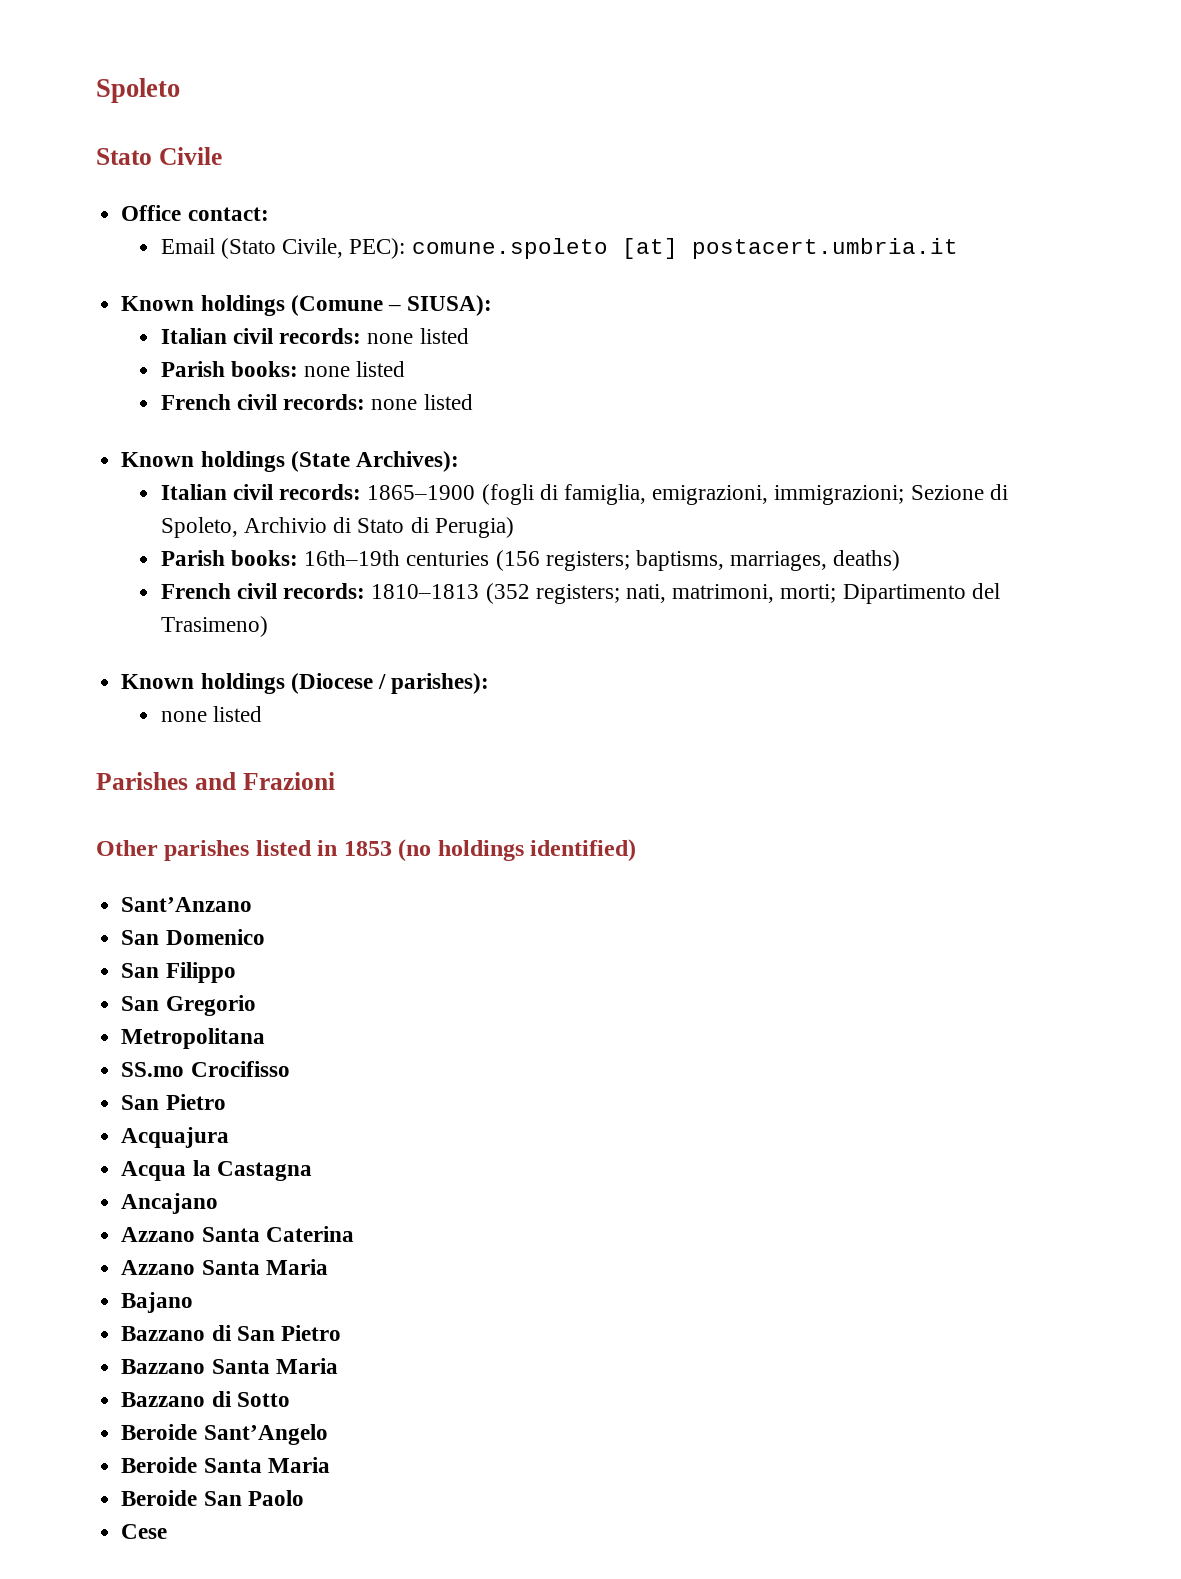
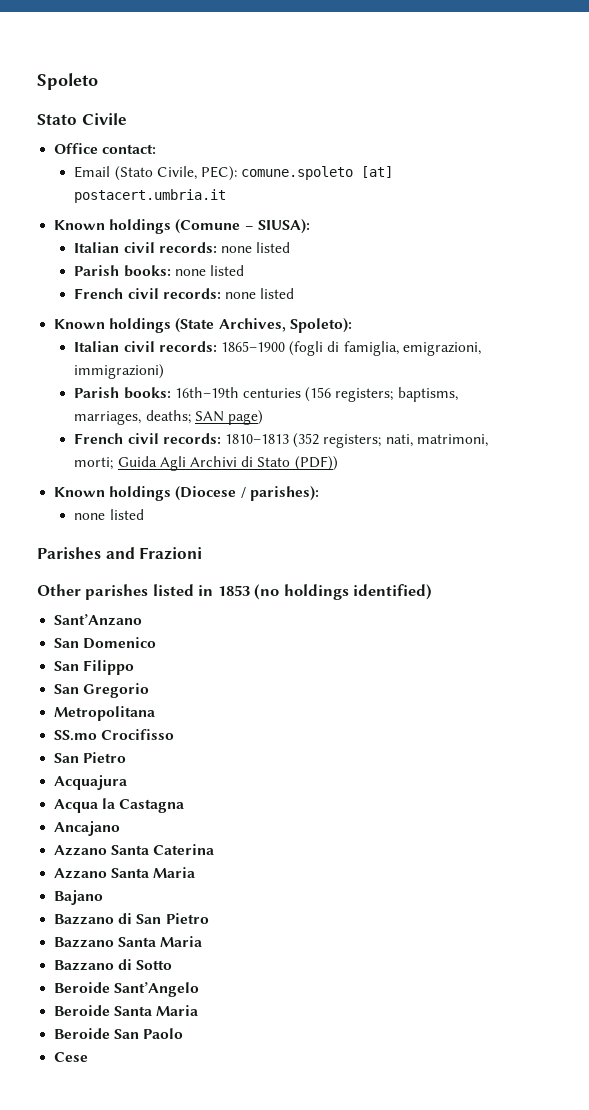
- Known holdings (State Archives):
+ Known holdings (State Archives, Spoleto):
- Italian civil records: 1865–1900 (fogli di famiglia, emigrazioni, immigrazioni; Sezione di Spoleto, Archivio di Stato di Perugia)
+ Italian civil records: 1865–1900 (fogli di famiglia, emigrazioni, immigrazioni)
- Parish books: 16th–19th centuries (156 registers; baptisms, marriages, deaths)
+ Parish books: 16th–19th centuries (156 registers; baptisms, marriages, deaths; SAN page)
- French civil records: 1810–1813 (352 registers; nati, matrimoni, morti; Dipartimento del Trasimeno)
+ French civil records: 1810–1813 (352 registers; nati, matrimoni, morti; Guida Agli Archivi di Stato (PDF))

